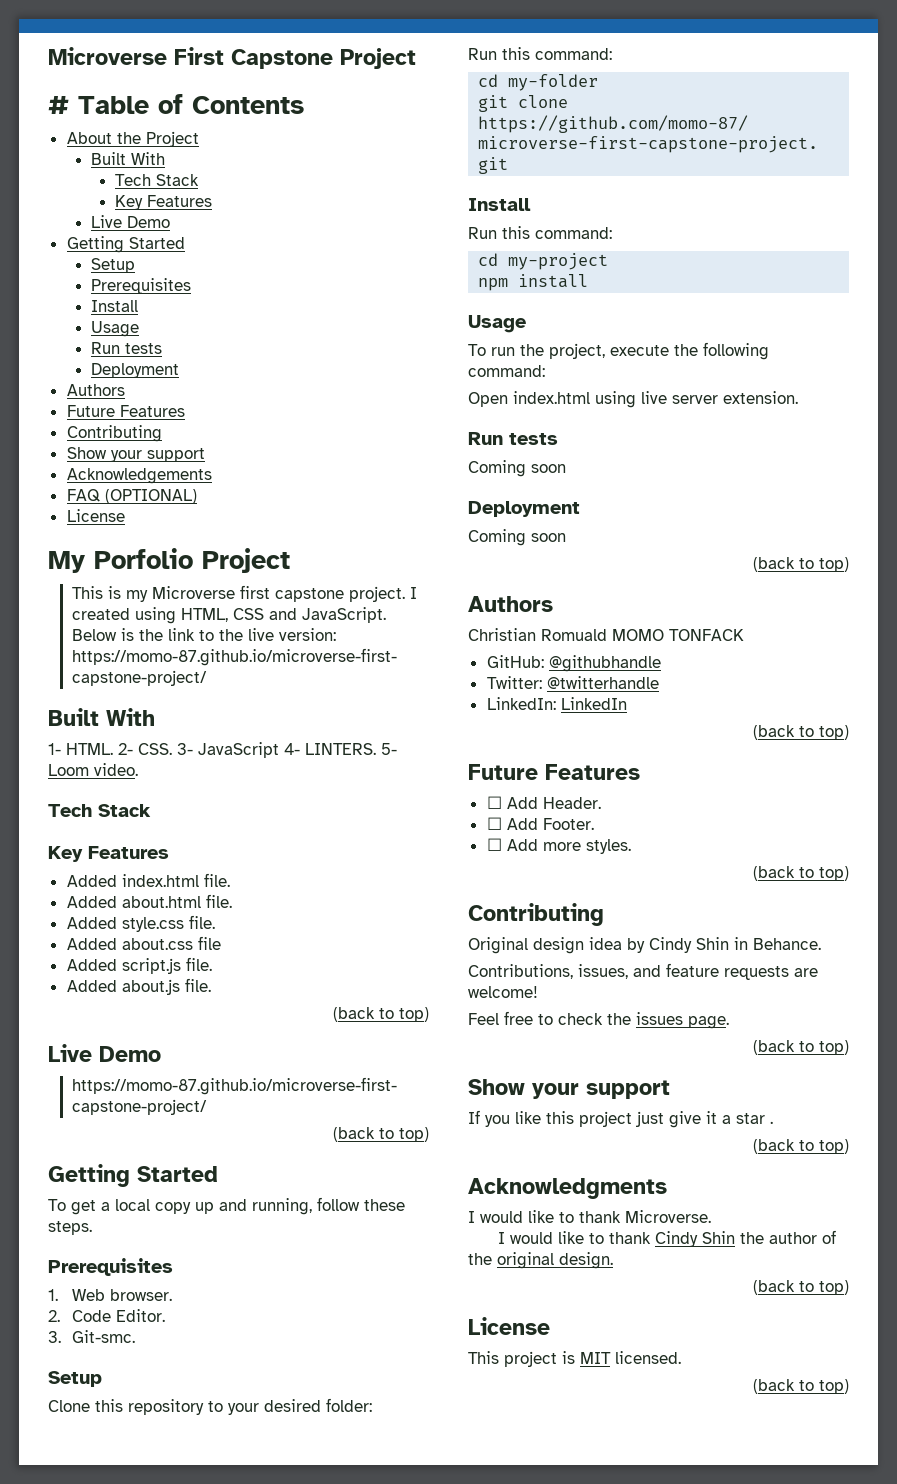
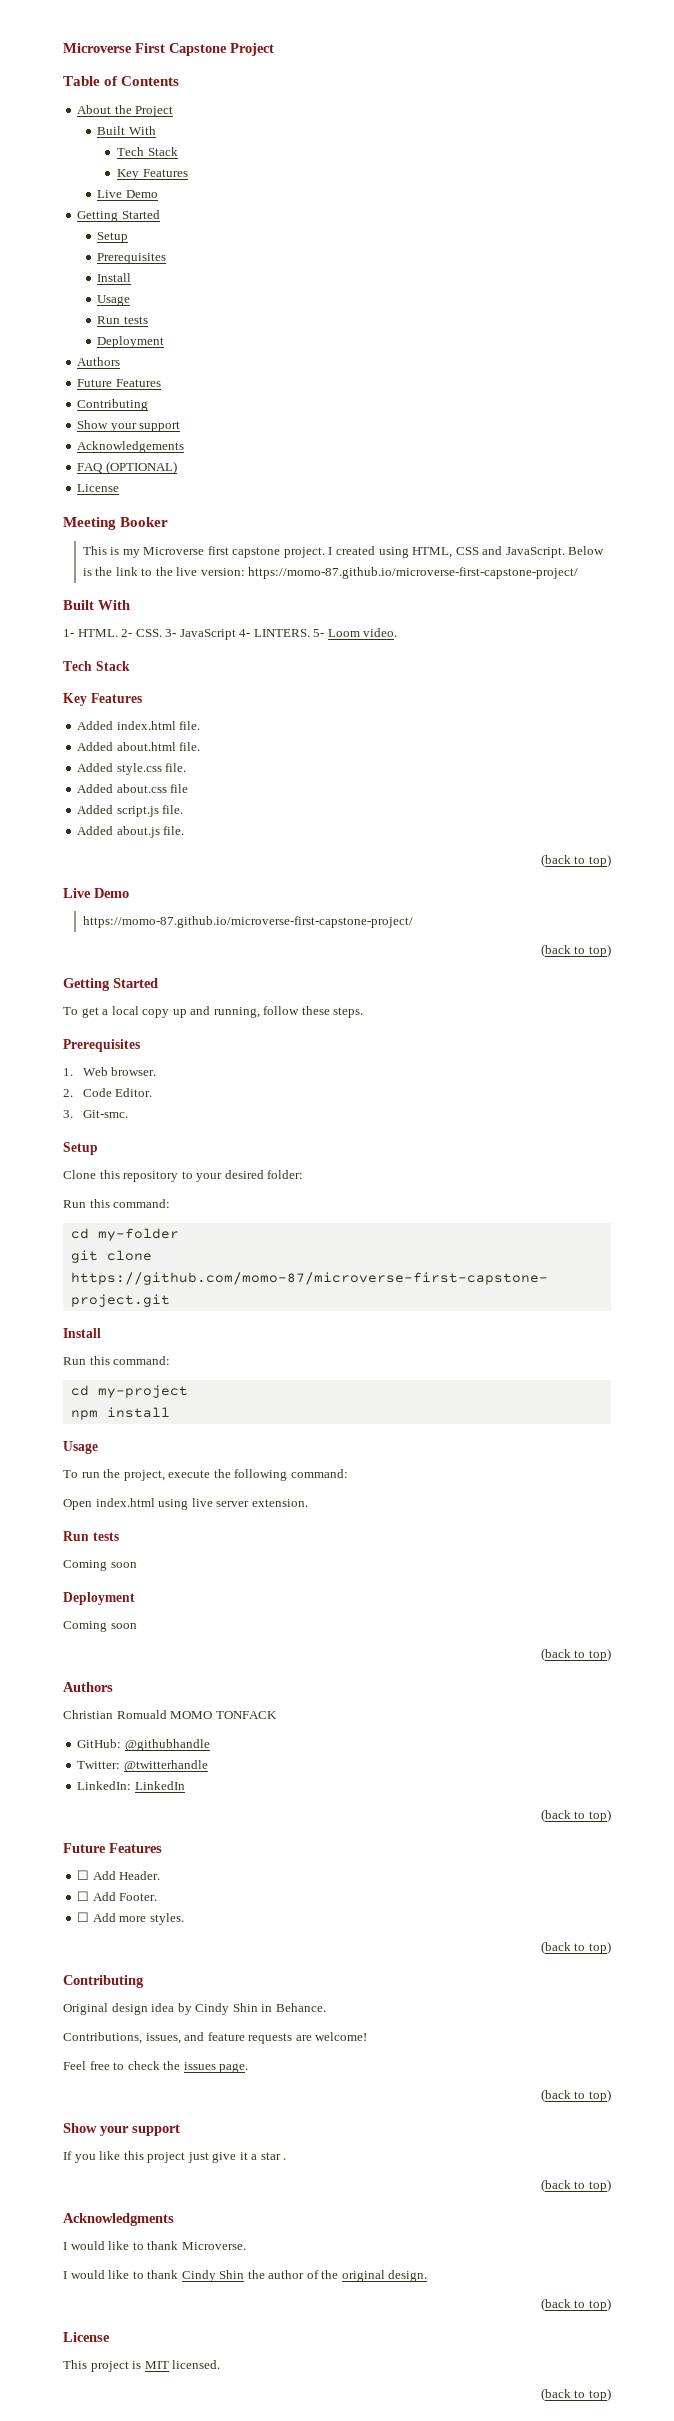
- # Table of Contents
+ Table of Contents
- My Porfolio Project
+ Meeting Booker

